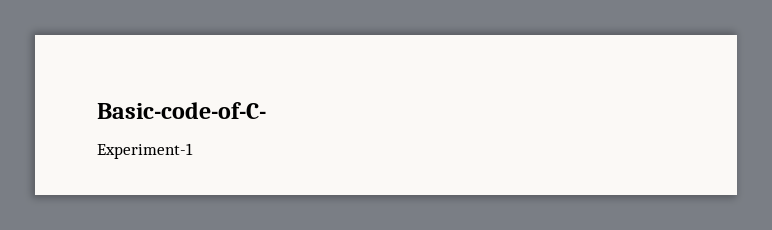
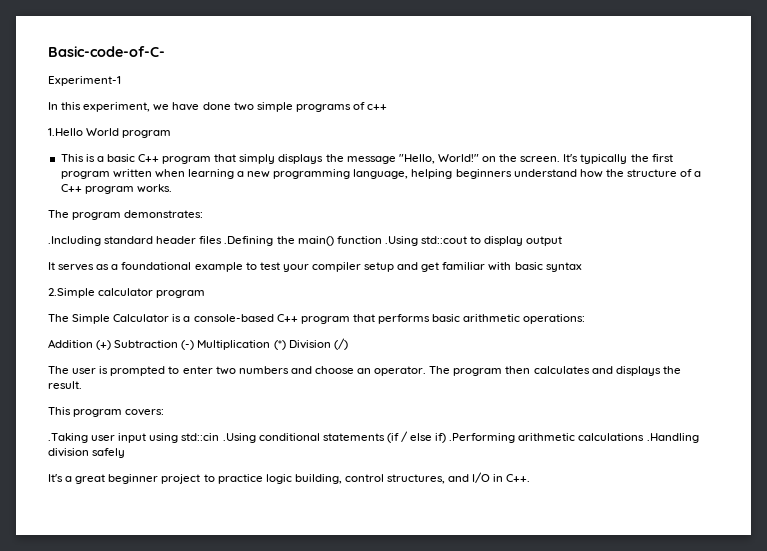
+ In this experiment, we have done two simple programs of c++
+ 1.Hello World program
+ This is a basic C++ program that simply displays the message "Hello, World!" on the screen. It's typically the first program written when learning a new programming language, helping beginners understand how the structure of a C++ program works.
+ The program demonstrates:
+ .Including standard header files .Defining the main() function .Using std::cout to display output
+ It serves as a foundational example to test your compiler setup and get familiar with basic syntax
+ 2.Simple calculator program
+ The Simple Calculator is a console-based C++ program that performs basic arithmetic operations:
+ Addition (+) Subtraction (-) Multiplication (*) Division (/)
+ The user is prompted to enter two numbers and choose an operator. The program then calculates and displays the result.
+ This program covers:
+ .Taking user input using std::cin .Using conditional statements (if / else if) .Performing arithmetic calculations .Handling division safely
+ It's a great beginner project to practice logic building, control structures, and I/O in C++.

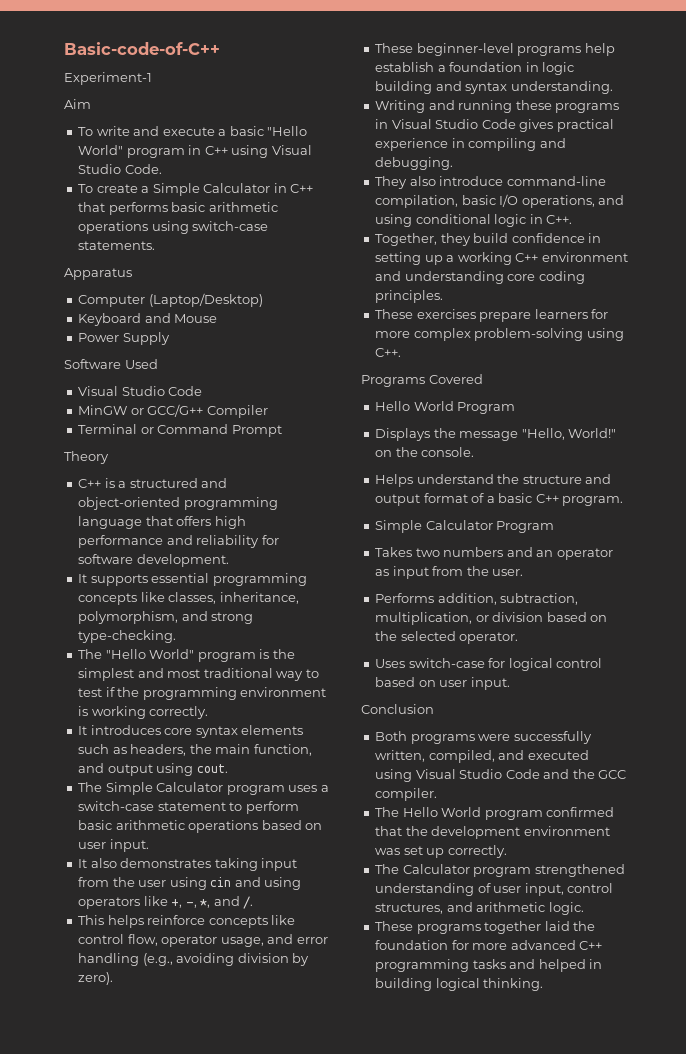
- Basic-code-of-C-
+ Basic-code-of-C++
- In this experiment, we have done two simple programs of c++
- 1.Hello World program
- This is a basic C++ program that simply displays the message "Hello, World!" on the screen. It's typically the first program written when learning a new programming language, helping beginners understand how the structure of a C++ program works.
- The program demonstrates:
- .Including standard header files .Defining the main() function .Using std::cout to display output
- It serves as a foundational example to test your compiler setup and get familiar with basic syntax
- 2.Simple calculator program
- The Simple Calculator is a console-based C++ program that performs basic arithmetic operations:
- Addition (+) Subtraction (-) Multiplication (*) Division (/)
- The user is prompted to enter two numbers and choose an operator. The program then calculates and displays the result.
- This program covers:
- .Taking user input using std::cin .Using conditional statements (if / else if) .Performing arithmetic calculations .Handling division safely
- It's a great beginner project to practice logic building, control structures, and I/O in C++.
+ Aim
+ To write and execute a basic "Hello World" program in C++ using Visual Studio Code.
+ To create a Simple Calculator in C++ that performs basic arithmetic operations using switch-case statements.
+ Apparatus
+ Computer (Laptop/Desktop)
+ Keyboard and Mouse
+ Power Supply
+ Software Used
+ Visual Studio Code
+ MinGW or GCC/G++ Compiler
+ Terminal or Command Prompt
+ Theory
+ C++ is a structured and object-oriented programming language that offers high performance and reliability for software development.
+ It supports essential programming concepts like classes, inheritance, polymorphism, and strong type-checking.
+ The "Hello World" program is the simplest and most traditional way to test if the programming environment is working correctly.
+ It introduces core syntax elements such as headers, the main function, and output using cout.
+ The Simple Calculator program uses a switch-case statement to perform basic arithmetic operations based on user input.
+ It also demonstrates taking input from the user using cin and using operators like +, -, *, and /.
+ This helps reinforce concepts like control flow, operator usage, and error handling (e.g., avoiding division by zero).
+ These beginner-level programs help establish a foundation in logic building and syntax understanding.
+ Writing and running these programs in Visual Studio Code gives practical experience in compiling and debugging.
+ They also introduce command-line compilation, basic I/O operations, and using conditional logic in C++.
+ Together, they build confidence in setting up a working C++ environment and understanding core coding principles.
+ These exercises prepare learners for more complex problem-solving using C++.
+ Programs Covered
+ Hello World Program
+ Displays the message "Hello, World!" on the console.
+ Helps understand the structure and output format of a basic C++ program.
+ Simple Calculator Program
+ Takes two numbers and an operator as input from the user.
+ Performs addition, subtraction, multiplication, or division based on the selected operator.
+ Uses switch-case for logical control based on user input.
+ Conclusion
+ Both programs were successfully written, compiled, and executed using Visual Studio Code and the GCC compiler.
+ The Hello World program confirmed that the development environment was set up correctly.
+ The Calculator program strengthened understanding of user input, control structures, and arithmetic logic.
+ These programs together laid the foundation for more advanced C++ programming tasks and helped in building logical thinking.

